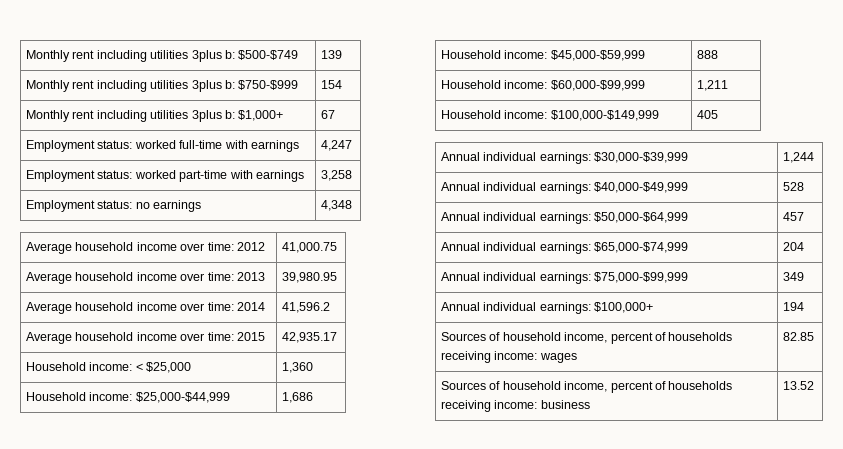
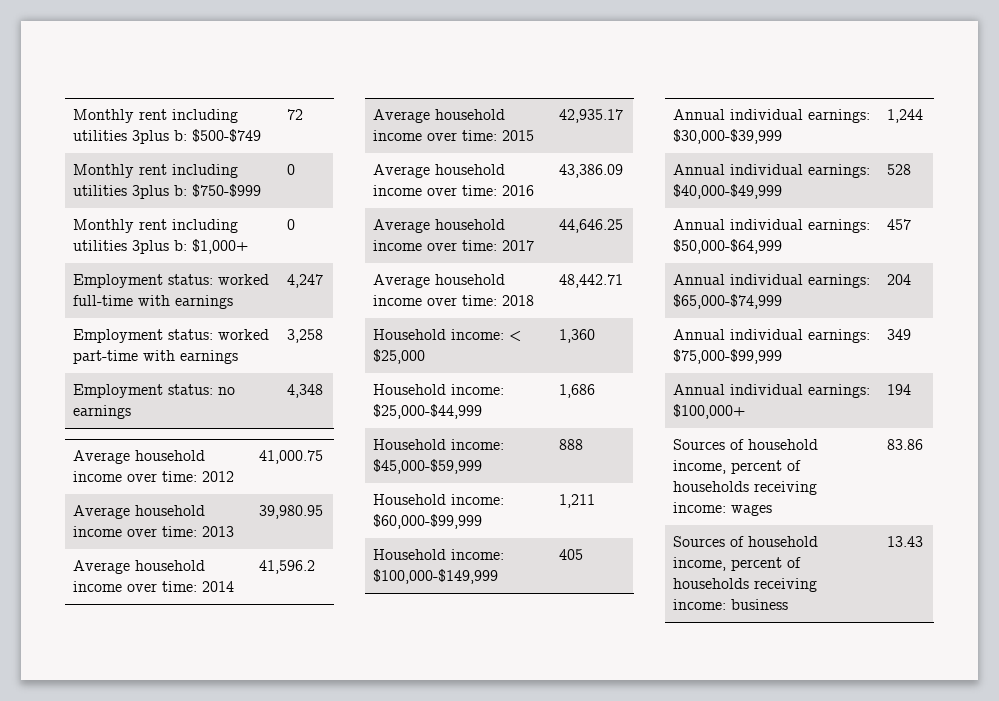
- Monthly rent including utilities 3plus b: $500-$749 | 139
+ Monthly rent including utilities 3plus b: $500-$749 | 72
- Monthly rent including utilities 3plus b: $750-$999 | 154
+ Monthly rent including utilities 3plus b: $750-$999 | 0
- Monthly rent including utilities 3plus b: $1,000+ | 67
+ Monthly rent including utilities 3plus b: $1,000+ | 0
+ Average household income over time: 2016 | 43,386.09
+ Average household income over time: 2017 | 44,646.25
+ Average household income over time: 2018 | 48,442.71
- Sources of household income, percent of households receiving income: wages | 82.85
+ Sources of household income, percent of households receiving income: wages | 83.86
- Sources of household income, percent of households receiving income: business | 13.52
+ Sources of household income, percent of households receiving income: business | 13.43

